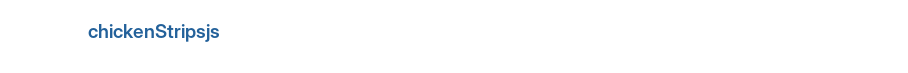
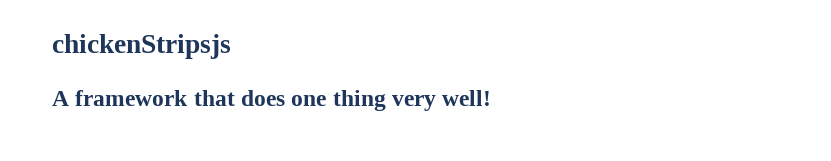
+ A framework that does one thing very well!

